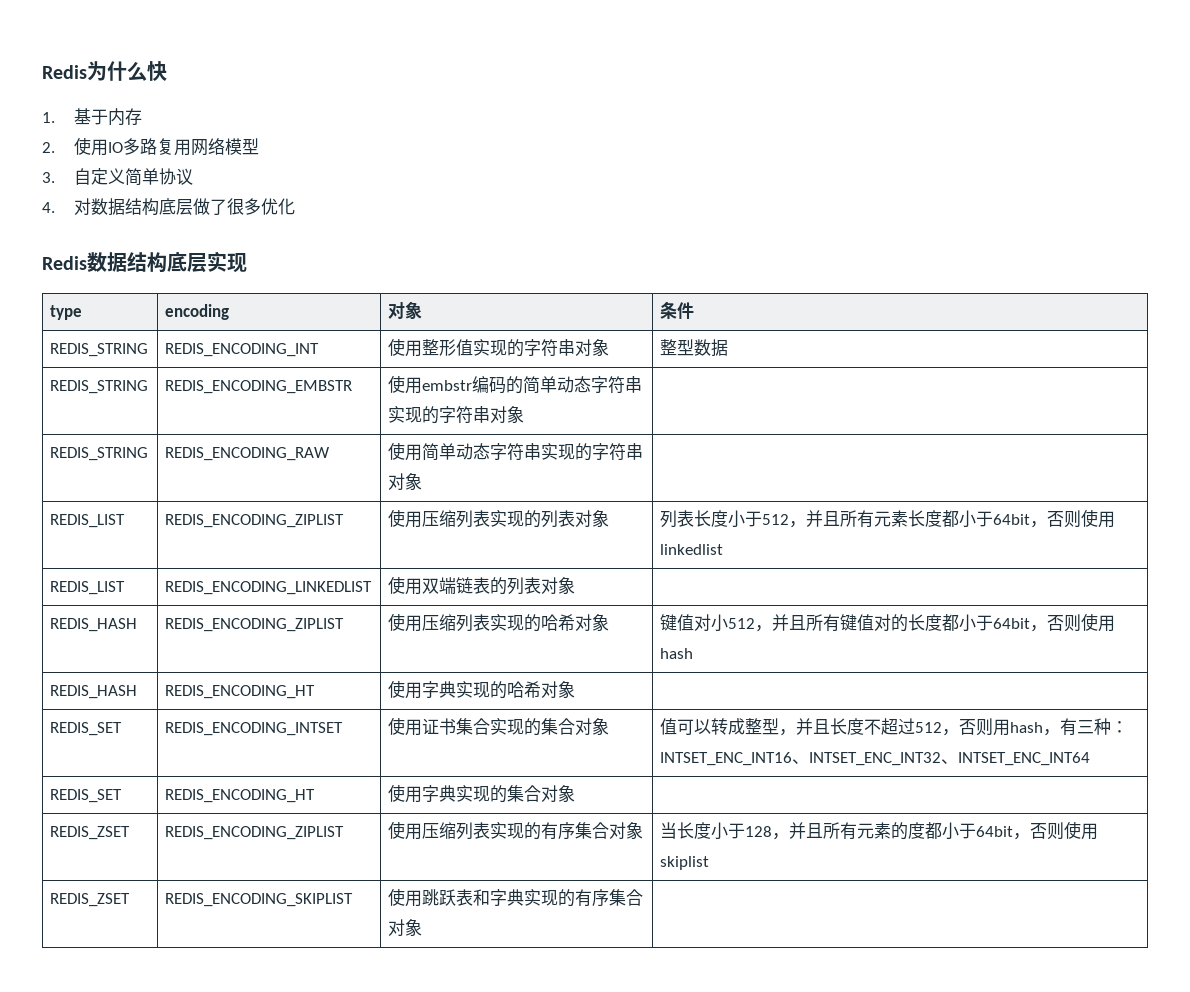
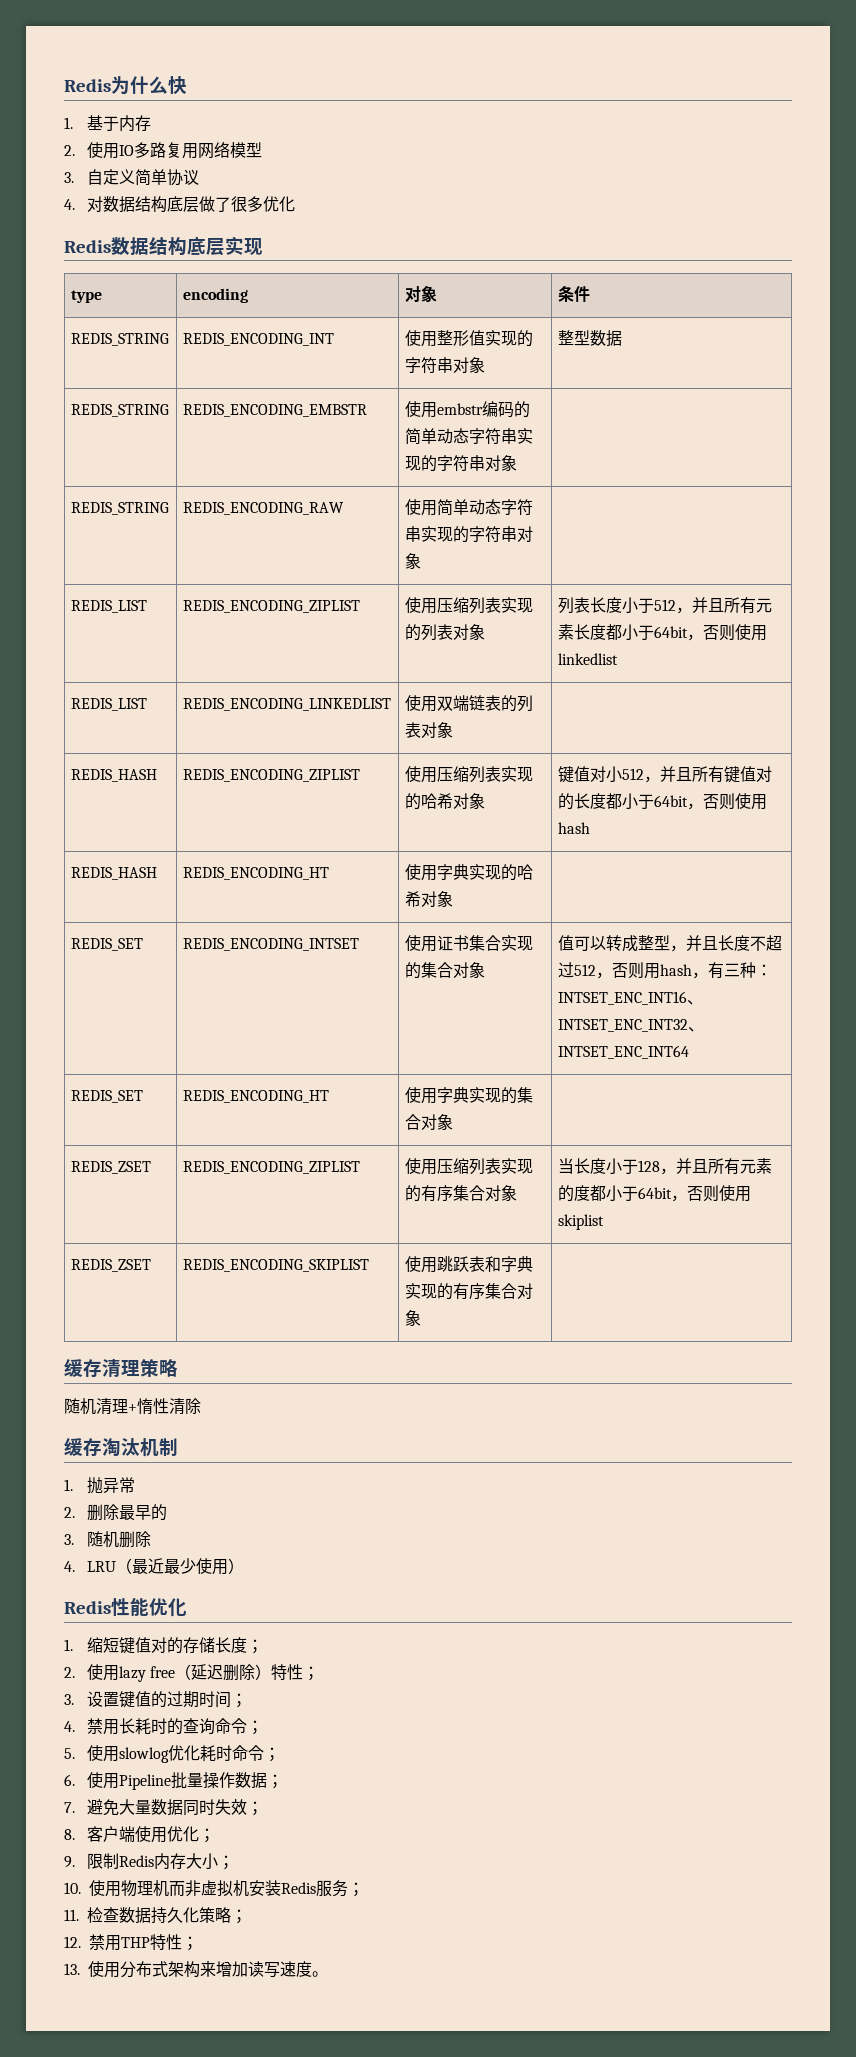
+ 缓存清理策略
+ 随机清理+惰性清除
+ 缓存淘汰机制
+ 1.抛异常
+ 2.删除最早的
+ 3.随机删除
+ 4. LRU（最近最少使用）
+ Redis性能优化
+ 1.缩短键值对的存储长度；
+ 2.使用lazy free（延迟删除）特性；
+ 3.设置键值的过期时间；
+ 4.禁用长耗时的查询命令；
+ 5.使用slowlog优化耗时命令；
+ 6.使用Pipeline批量操作数据；
+ 7.避免大量数据同时失效；
+ 8.客户端使用优化；
+ 9.限制Redis内存大小；
+ 10.使用物理机而非虚拟机安装Redis服务；
+ 11.检查数据持久化策略；
+ 12.禁用THP特性；
+ 13.使用分布式架构来增加读写速度。

